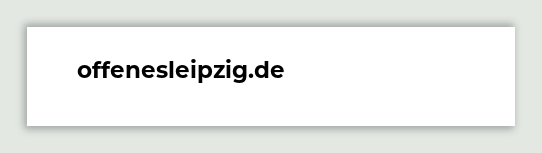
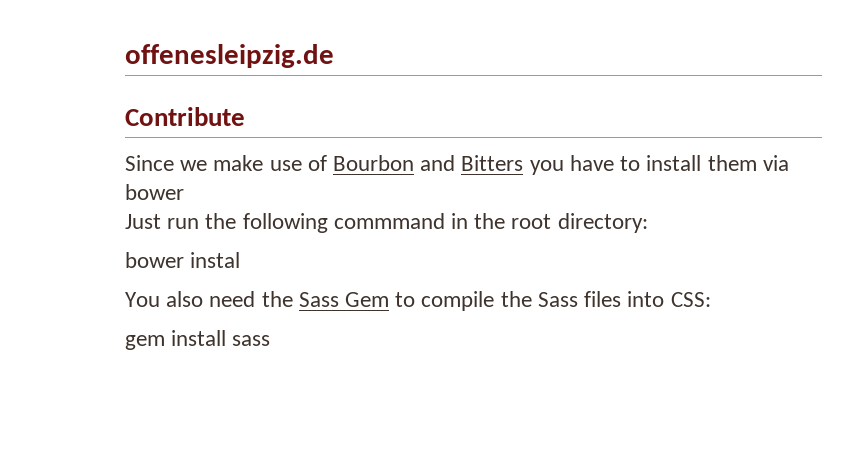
+ Contribute
+ Since we make use of Bourbon and Bitters you have to install them via bower
+ Just run the following commmand in the root directory:
+ bower instal
+ You also need the Sass Gem to compile the Sass files into CSS:
+ gem install sass

